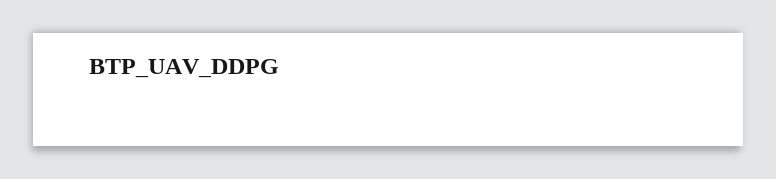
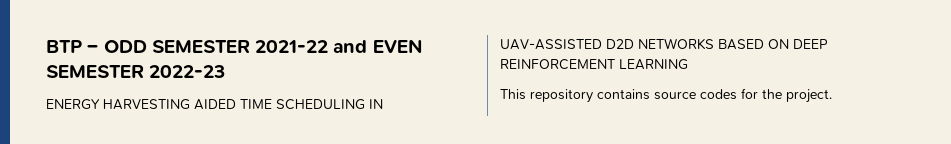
- BTP_UAV_DDPG
+ BTP – ODD SEMESTER 2021-22 and EVEN SEMESTER 2022-23
+ ENERGY HARVESTING AIDED TIME SCHEDULING IN UAV-ASSISTED D2D NETWORKS BASED ON DEEP REINFORCEMENT LEARNING
+ This repository contains source codes for the project.

